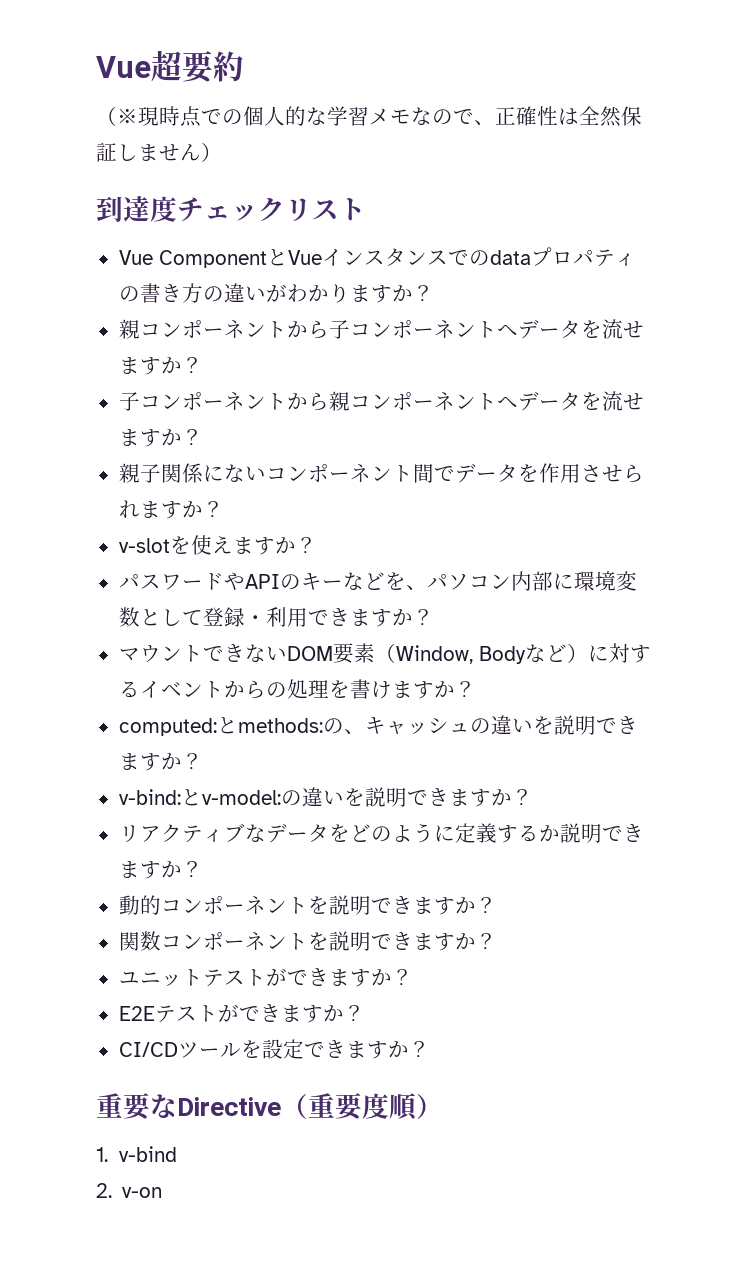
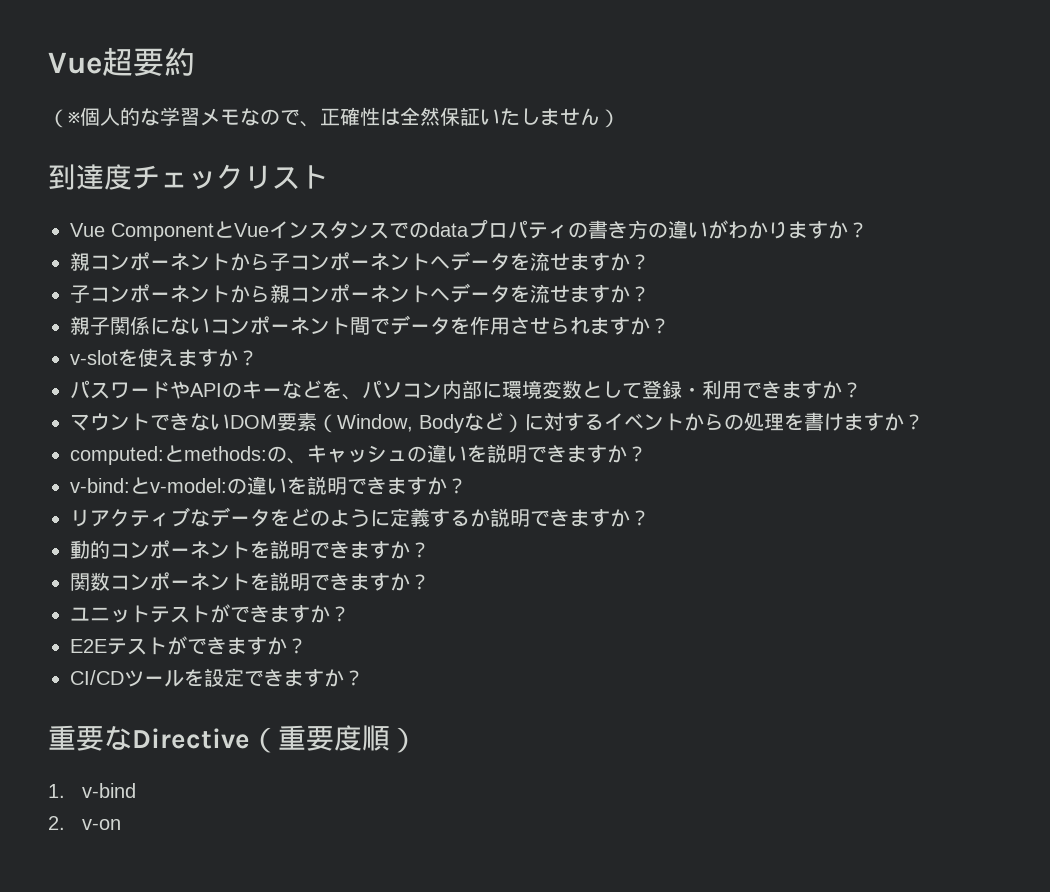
- （※現時点での個人的な学習メモなので、正確性は全然保証しません）
+ （※個人的な学習メモなので、正確性は全然保証いたしません）

